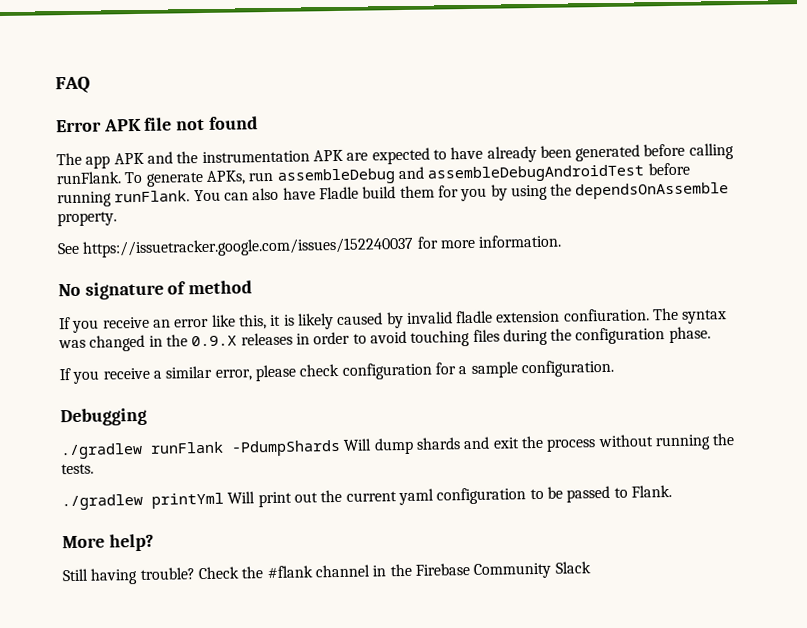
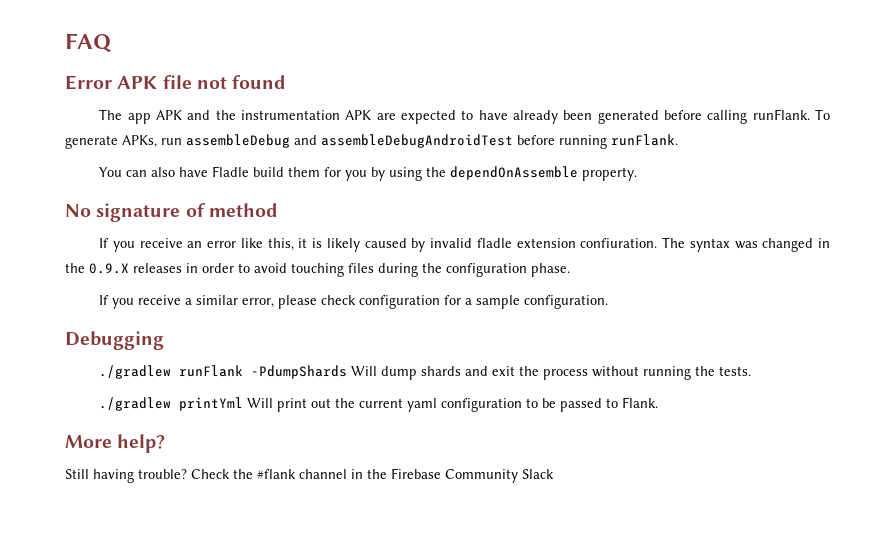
- To generate APKs, run assembleDebug and assembleDebugAndroidTest before running runFlank. You can also have Fladle build them for you by using the dependsOnAssemble property.
+ To generate APKs, run assembleDebug and assembleDebugAndroidTest before running runFlank.
+ You can also have Fladle build them for you by using the dependOnAssemble property.
- See https://issuetracker.google.com/issues/152240037 for more information.

